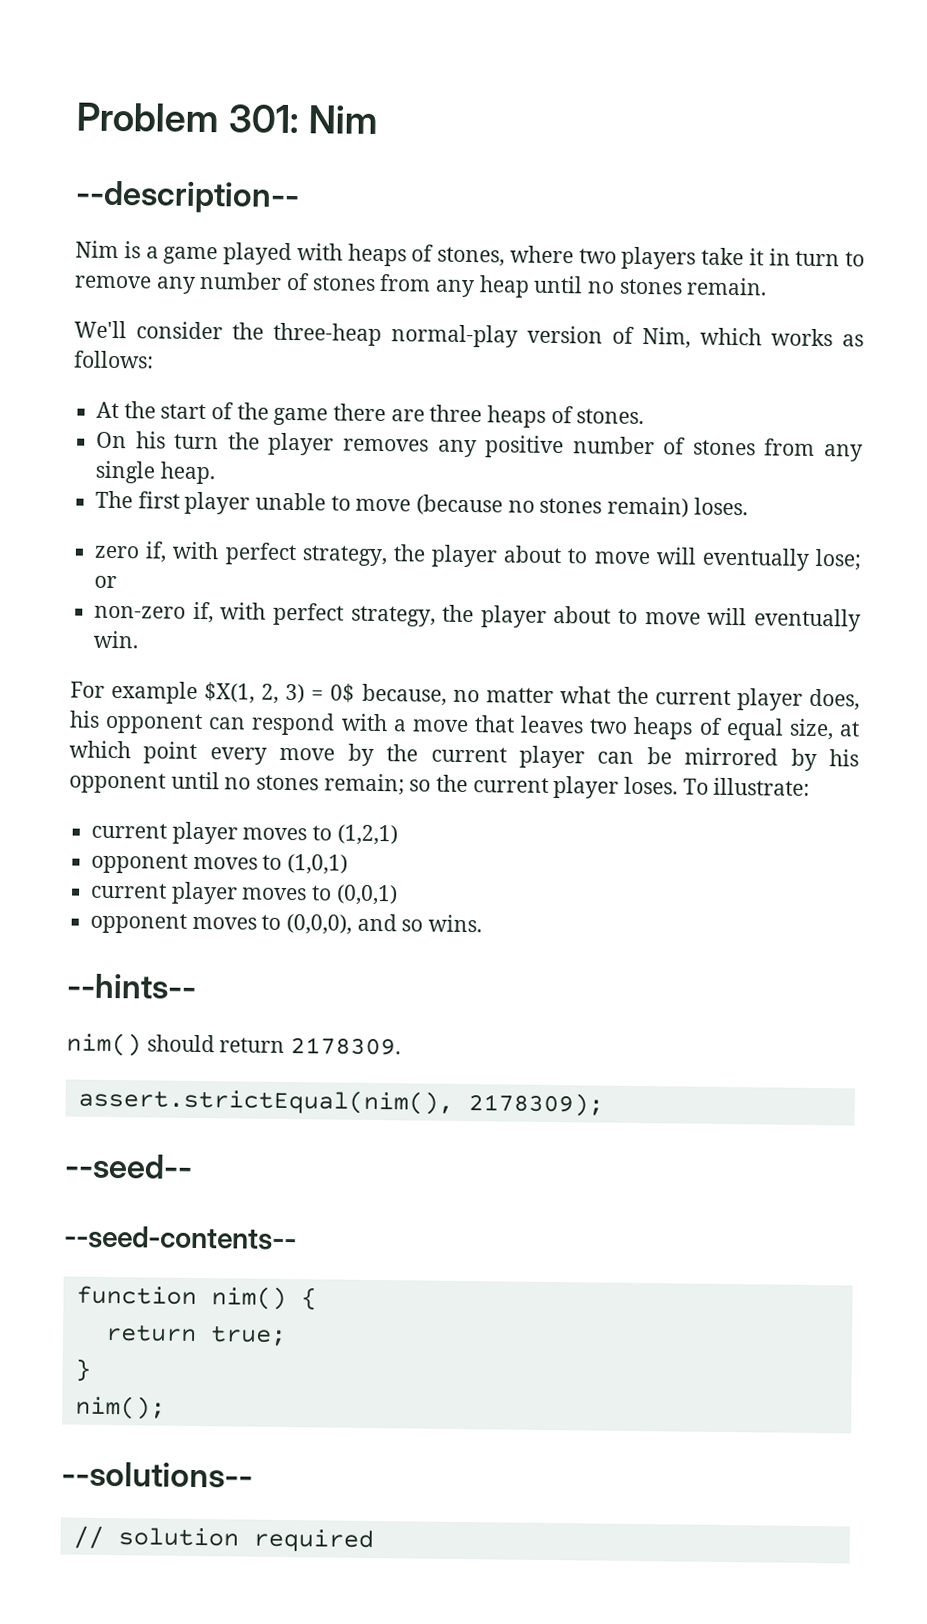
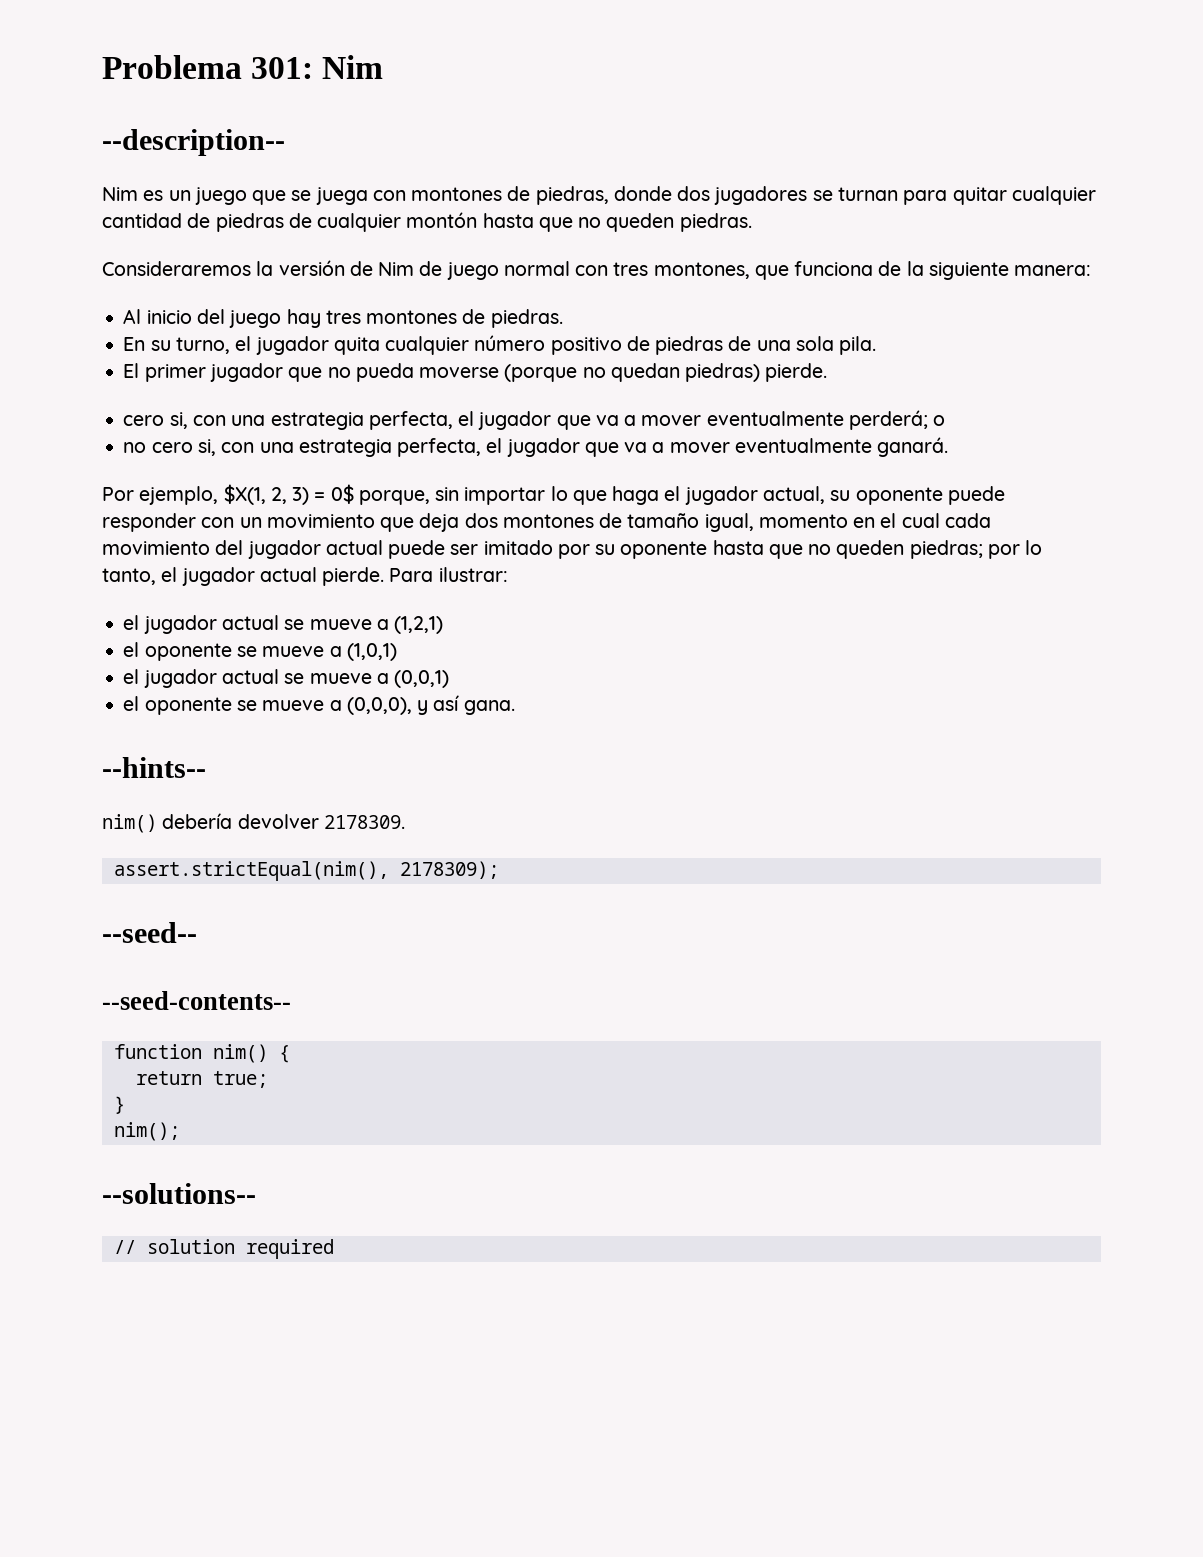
- Problem 301: Nim
+ Problema 301: Nim
- Nim is a game played with heaps of stones, where two players take it in turn to remove any number of stones from any heap until no stones remain.
- We'll consider the three-heap normal-play version of Nim, which works as follows:
- At the start of the game there are three heaps of stones.
- On his turn the player removes any positive number of stones from any single heap.
- The first player unable to move (because no stones remain) loses.
- zero if, with perfect strategy, the player about to move will eventually lose; or
- non-zero if, with perfect strategy, the player about to move will eventually win.
- For example $X(1, 2, 3) = 0$ because, no matter what the current player does, his opponent can respond with a move that leaves two heaps of equal size, at which point every move by the current player can be mirrored by his opponent until no stones remain; so the current player loses. To illustrate:
- current player moves to (1,2,1)
- opponent moves to (1,0,1)
- current player moves to (0,0,1)
- opponent moves to (0,0,0), and so wins.
+ Nim es un juego que se juega con montones de piedras, donde dos jugadores se turnan para quitar cualquier cantidad de piedras de cualquier montón hasta que no queden piedras.
+ Consideraremos la versión de Nim de juego normal con tres montones, que funciona de la siguiente manera:
+ Al inicio del juego hay tres montones de piedras.
+ En su turno, el jugador quita cualquier número positivo de piedras de una sola pila.
+ El primer jugador que no pueda moverse (porque no quedan piedras) pierde.
+ cero si, con una estrategia perfecta, el jugador que va a mover eventualmente perderá; o
+ no cero si, con una estrategia perfecta, el jugador que va a mover eventualmente ganará.
+ Por ejemplo, $X(1, 2, 3) = 0$ porque, sin importar lo que haga el jugador actual, su oponente puede responder con un movimiento que deja dos montones de tamaño igual, momento en el cual cada movimiento del jugador actual puede ser imitado por su oponente hasta que no queden piedras; por lo tanto, el jugador actual pierde. Para ilustrar:
+ el jugador actual se mueve a (1,2,1)
+ el oponente se mueve a (1,0,1)
+ el jugador actual se mueve a (0,0,1)
+ el oponente se mueve a (0,0,0), y así gana.
- nim() should return 2178309.
+ nim() debería devolver 2178309.

